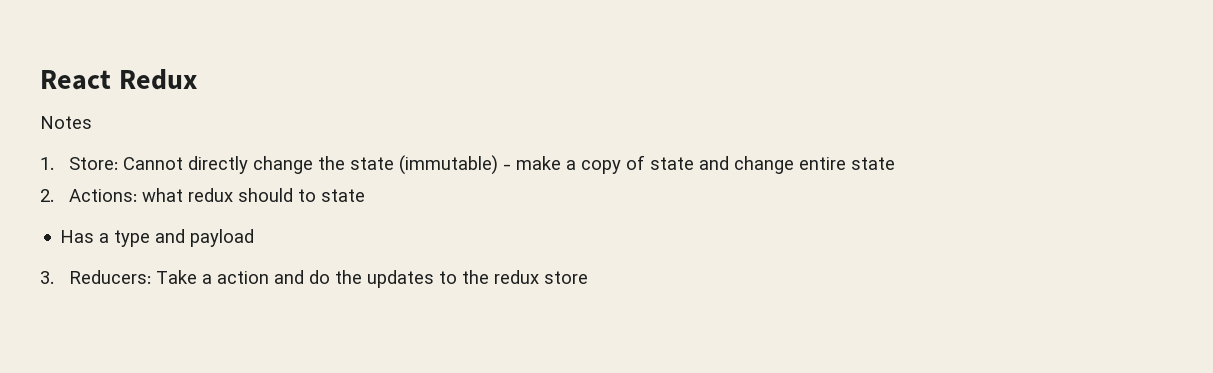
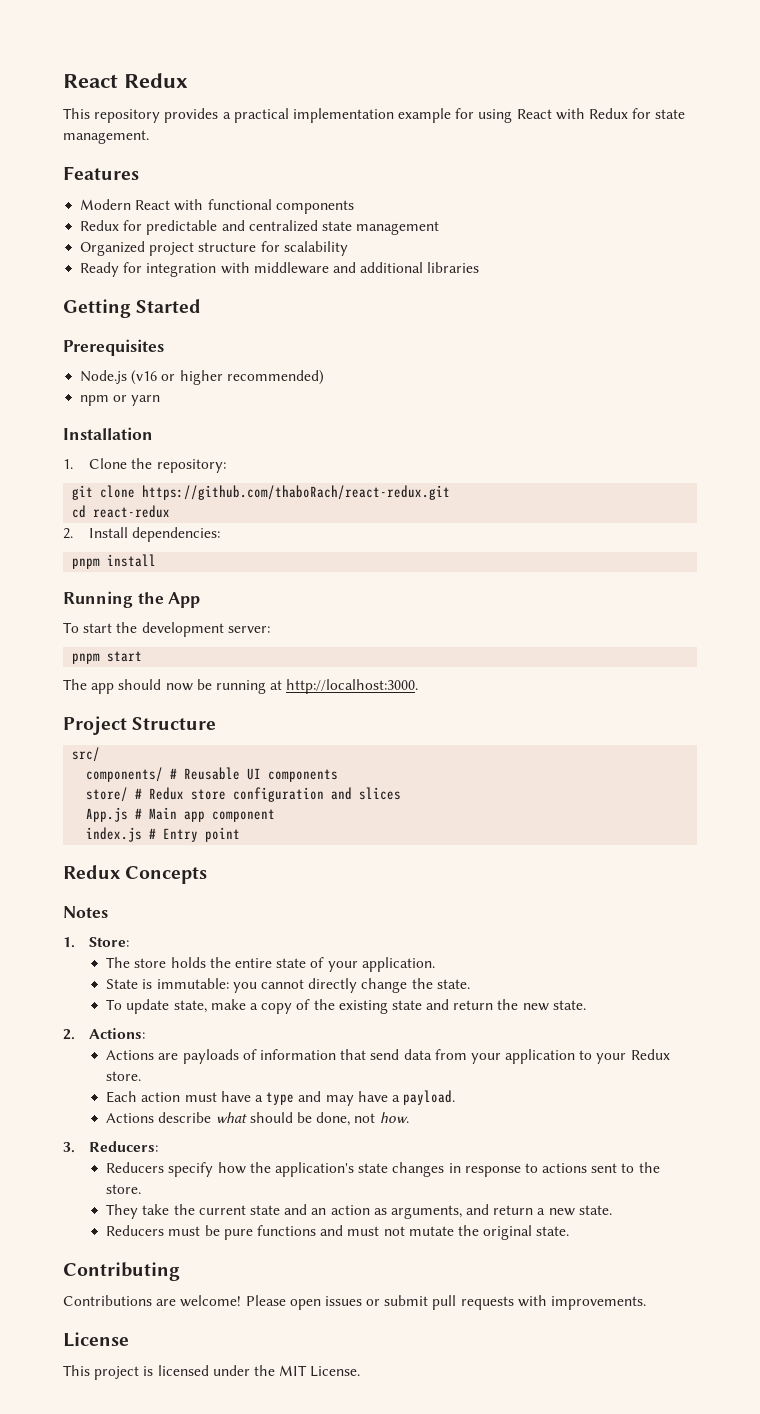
+ This repository provides a practical implementation example for using React with Redux for state management.
+ Features
+ Modern React with functional components
+ Redux for predictable and centralized state management
+ Organized project structure for scalability
+ Ready for integration with middleware and additional libraries
+ Getting Started
+ Prerequisites
+ Node.js (v16 or higher recommended)
+ npm or yarn
+ Installation
+ 1. Clone the repository:
+ git clone https://github.com/thaboRach/react-redux.git
+ cd react-redux
+ 2. Install dependencies:
+ pnpm install
+ Running the App
+ To start the development server:
+ pnpm start
+ The app should now be running at http://localhost:3000.
+ Project Structure
+ src/
+ components/ # Reusable UI components
+ store/ # Redux store configuration and slices
+ App.js # Main app component
+ index.js # Entry point
+ Redux Concepts
  Notes
- 1. Store: Cannot directly change the state (immutable) - make a copy of state and change entire state
- 2. Actions: what redux should to state
- Has a type and payload
- 3. Reducers: Take a action and do the updates to the redux store
+ 1. Store:
+ The store holds the entire state of your application.
+ State is immutable: you cannot directly change the state.
+ To update state, make a copy of the existing state and return the new state.
+ 2. Actions:
+ Actions are payloads of information that send data from your application to your Redux store.
+ Each action must have a type and may have a payload.
+ Actions describe what should be done, not how.
+ 3. Reducers:
+ Reducers specify how the application's state changes in response to actions sent to the store.
+ They take the current state and an action as arguments, and return a new state.
+ Reducers must be pure functions and must not mutate the original state.
+ Contributing
+ Contributions are welcome! Please open issues or submit pull requests with improvements.
+ License
+ This project is licensed under the MIT License.

